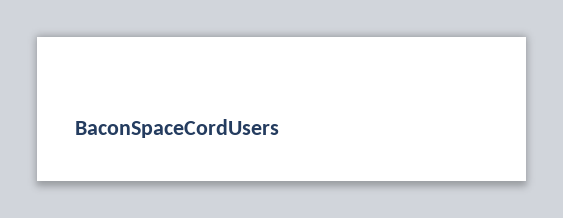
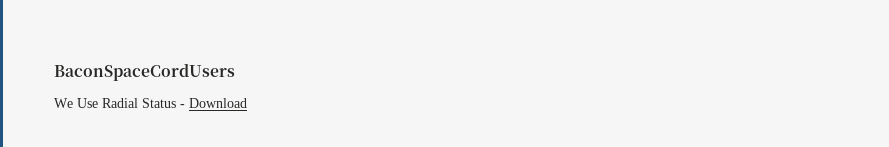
+ We Use Radial Status - Download

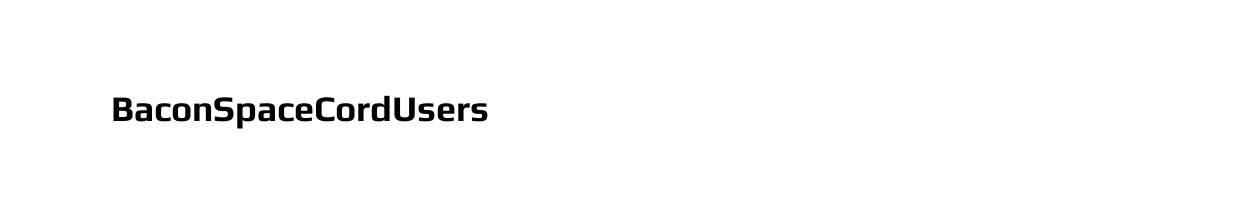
- We Use Radial Status - Download

